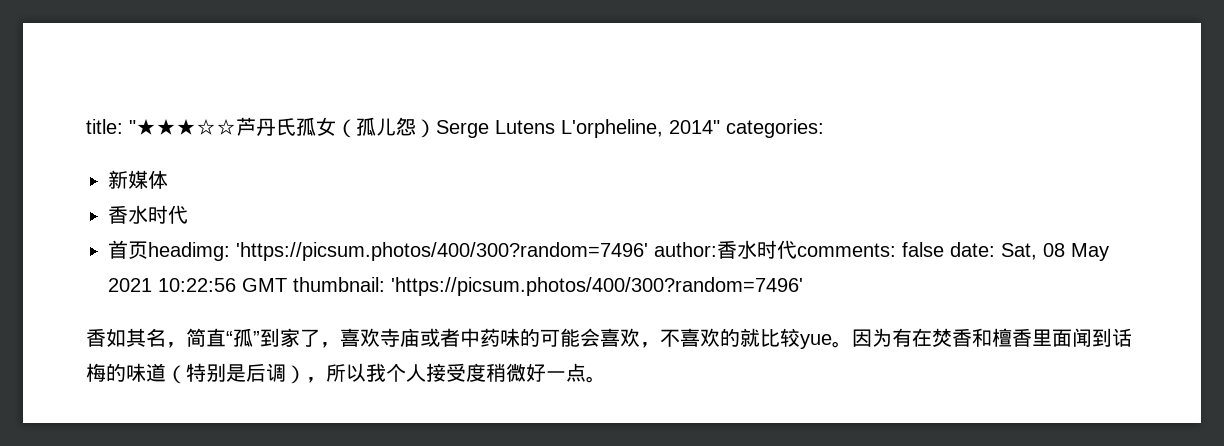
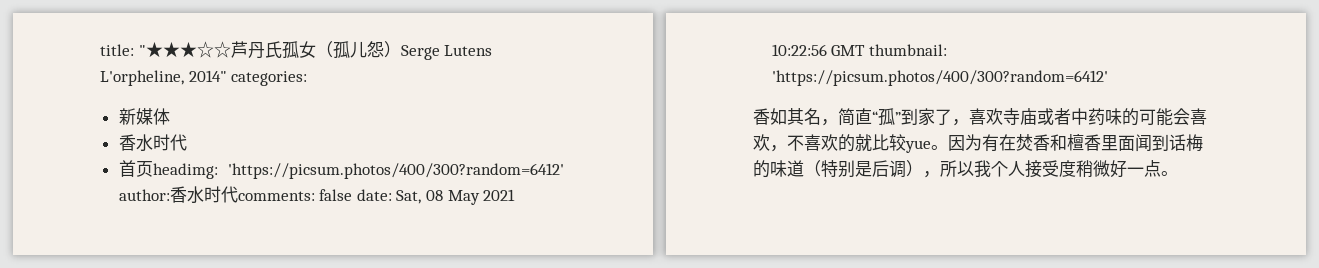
- 首页headimg: 'https://picsum.photos/400/300?random=7496' author:香水时代comments: false date: Sat, 08 May 2021 10:22:56 GMT thumbnail: 'https://picsum.photos/400/300?random=7496'
+ 首页headimg: 'https://picsum.photos/400/300?random=6412' author:香水时代comments: false date: Sat, 08 May 2021 10:22:56 GMT thumbnail: 'https://picsum.photos/400/300?random=6412'

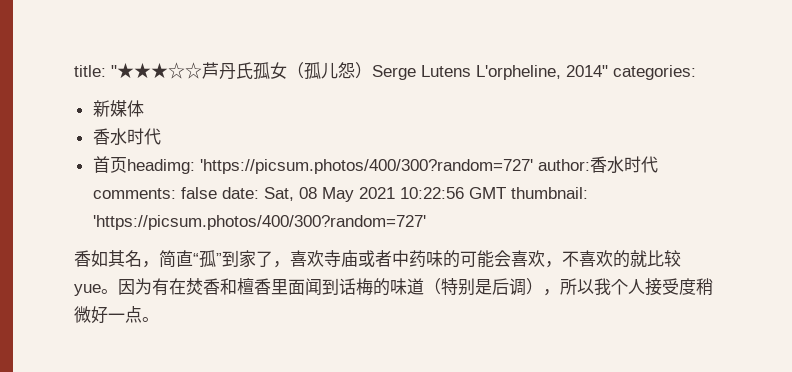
- 首页headimg: 'https://picsum.photos/400/300?random=6412' author:香水时代comments: false date: Sat, 08 May 2021 10:22:56 GMT thumbnail: 'https://picsum.photos/400/300?random=6412'
+ 首页headimg: 'https://picsum.photos/400/300?random=727' author:香水时代comments: false date: Sat, 08 May 2021 10:22:56 GMT thumbnail: 'https://picsum.photos/400/300?random=727'

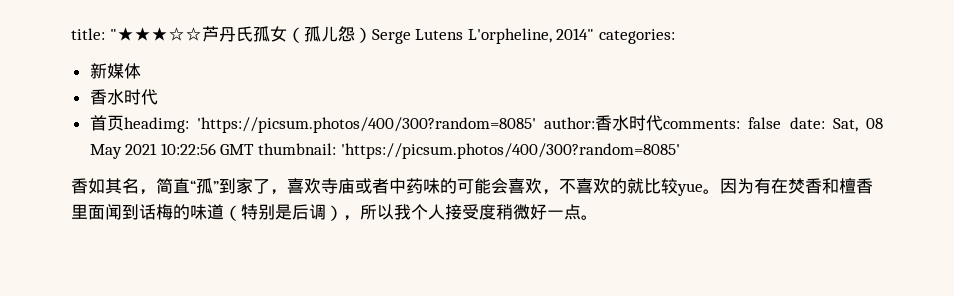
- 首页headimg: 'https://picsum.photos/400/300?random=727' author:香水时代comments: false date: Sat, 08 May 2021 10:22:56 GMT thumbnail: 'https://picsum.photos/400/300?random=727'
+ 首页headimg: 'https://picsum.photos/400/300?random=8085' author:香水时代comments: false date: Sat, 08 May 2021 10:22:56 GMT thumbnail: 'https://picsum.photos/400/300?random=8085'

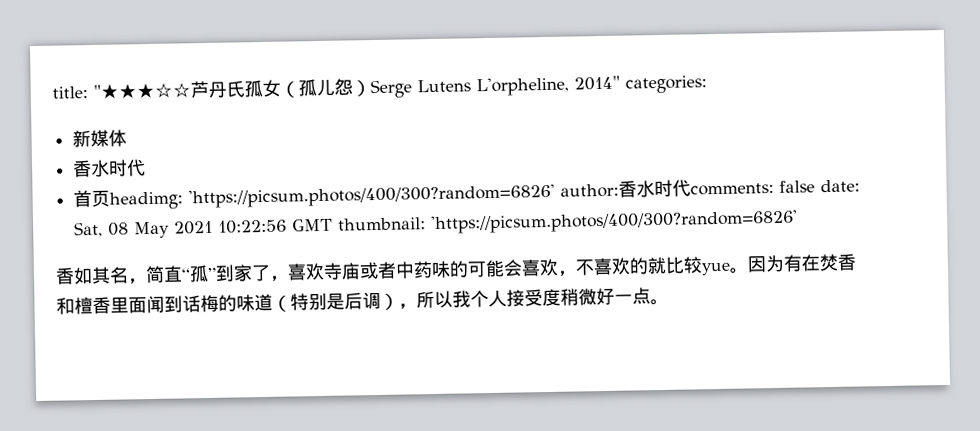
- 首页headimg: 'https://picsum.photos/400/300?random=8085' author:香水时代comments: false date: Sat, 08 May 2021 10:22:56 GMT thumbnail: 'https://picsum.photos/400/300?random=8085'
+ 首页headimg: 'https://picsum.photos/400/300?random=6826' author:香水时代comments: false date: Sat, 08 May 2021 10:22:56 GMT thumbnail: 'https://picsum.photos/400/300?random=6826'

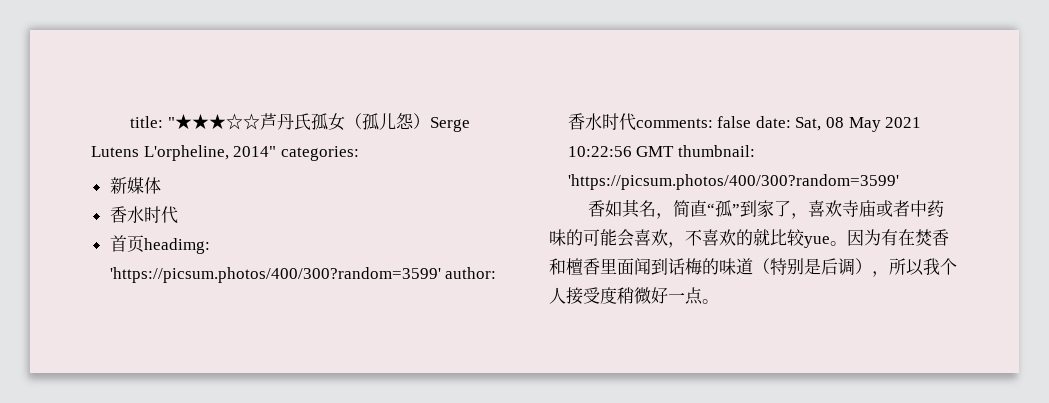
- 首页headimg: 'https://picsum.photos/400/300?random=6826' author:香水时代comments: false date: Sat, 08 May 2021 10:22:56 GMT thumbnail: 'https://picsum.photos/400/300?random=6826'
+ 首页headimg: 'https://picsum.photos/400/300?random=3599' author:香水时代comments: false date: Sat, 08 May 2021 10:22:56 GMT thumbnail: 'https://picsum.photos/400/300?random=3599'

